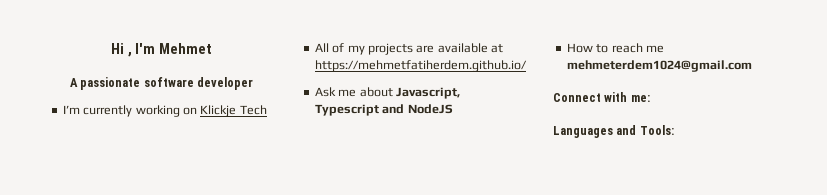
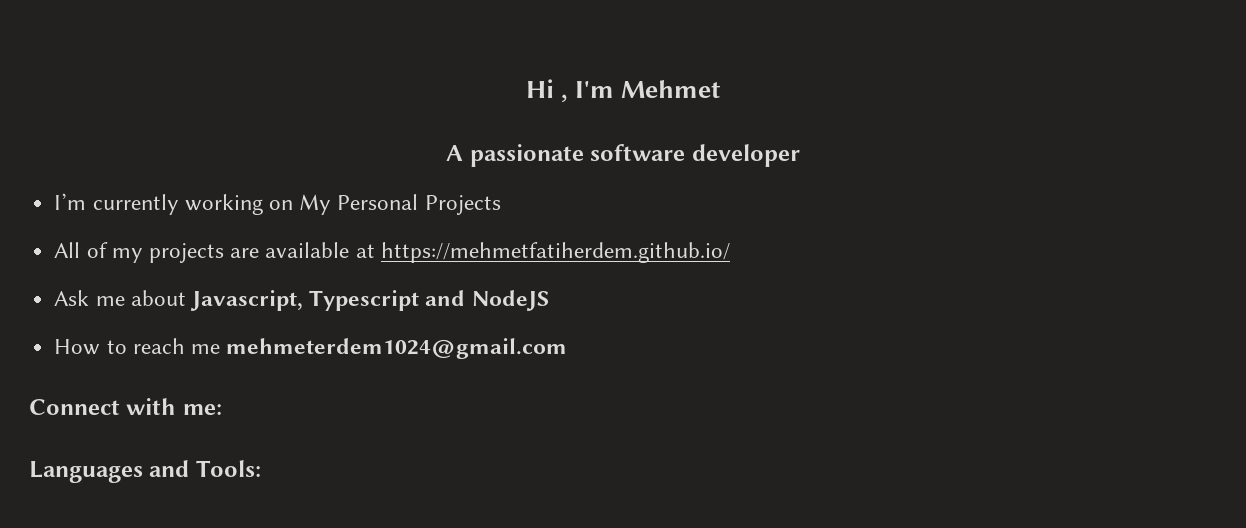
- I’m currently working on Klickje Tech
+ I’m currently working on My Personal Projects

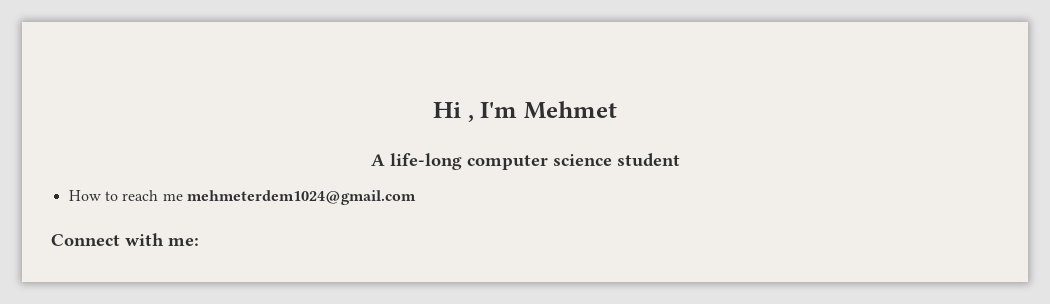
- A passionate software developer
- I’m currently working on My Personal Projects
- All of my projects are available at https://mehmetfatiherdem.github.io/
- Ask me about Javascript, Typescript and NodeJS
+ A life-long computer science student
- Languages and Tools:

